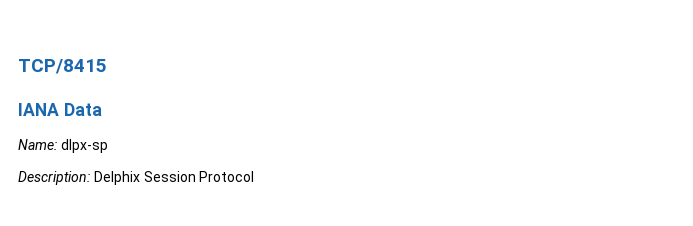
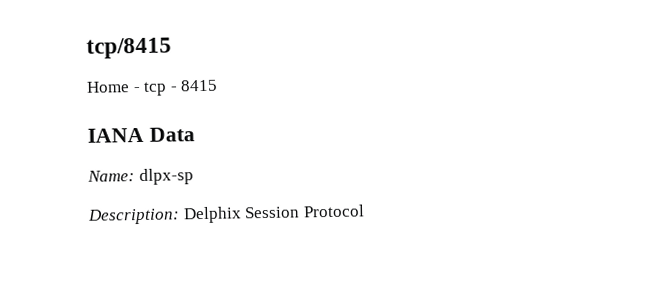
- TCP/8415
+ tcp/8415
+ Home - tcp - 8415

